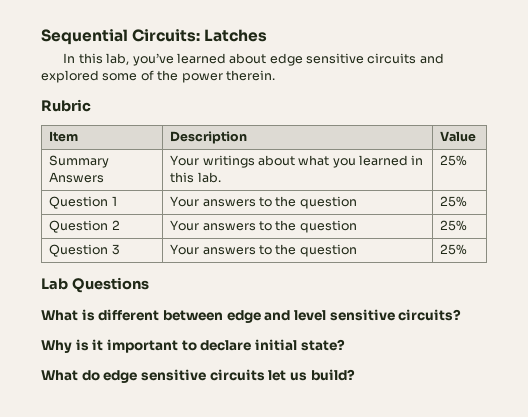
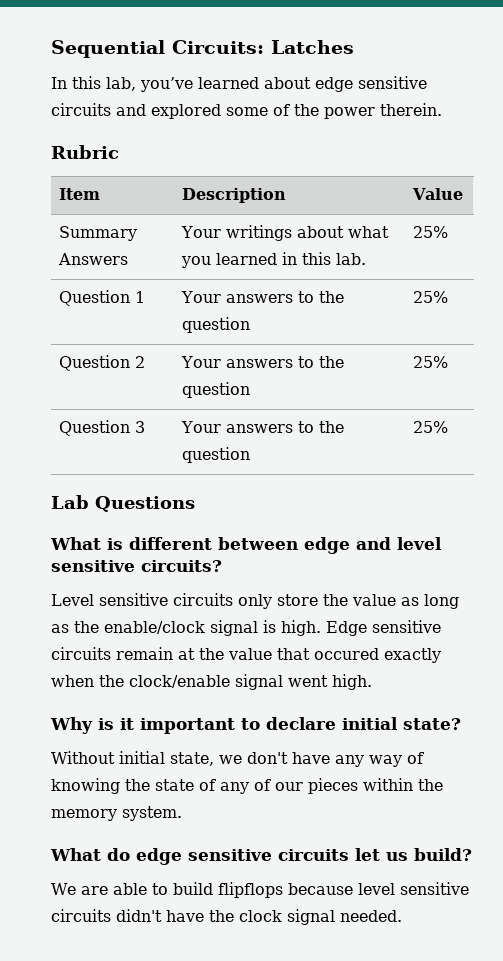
+ Level sensitive circuits only store the value as long as the enable/clock signal is high. Edge sensitive circuits remain at the value that occured exactly when the clock/enable signal went high.
+ Without initial state, we don't have any way of knowing the state of any of our pieces within the memory system.
+ We are able to build flipflops because level sensitive circuits didn't have the clock signal needed.

